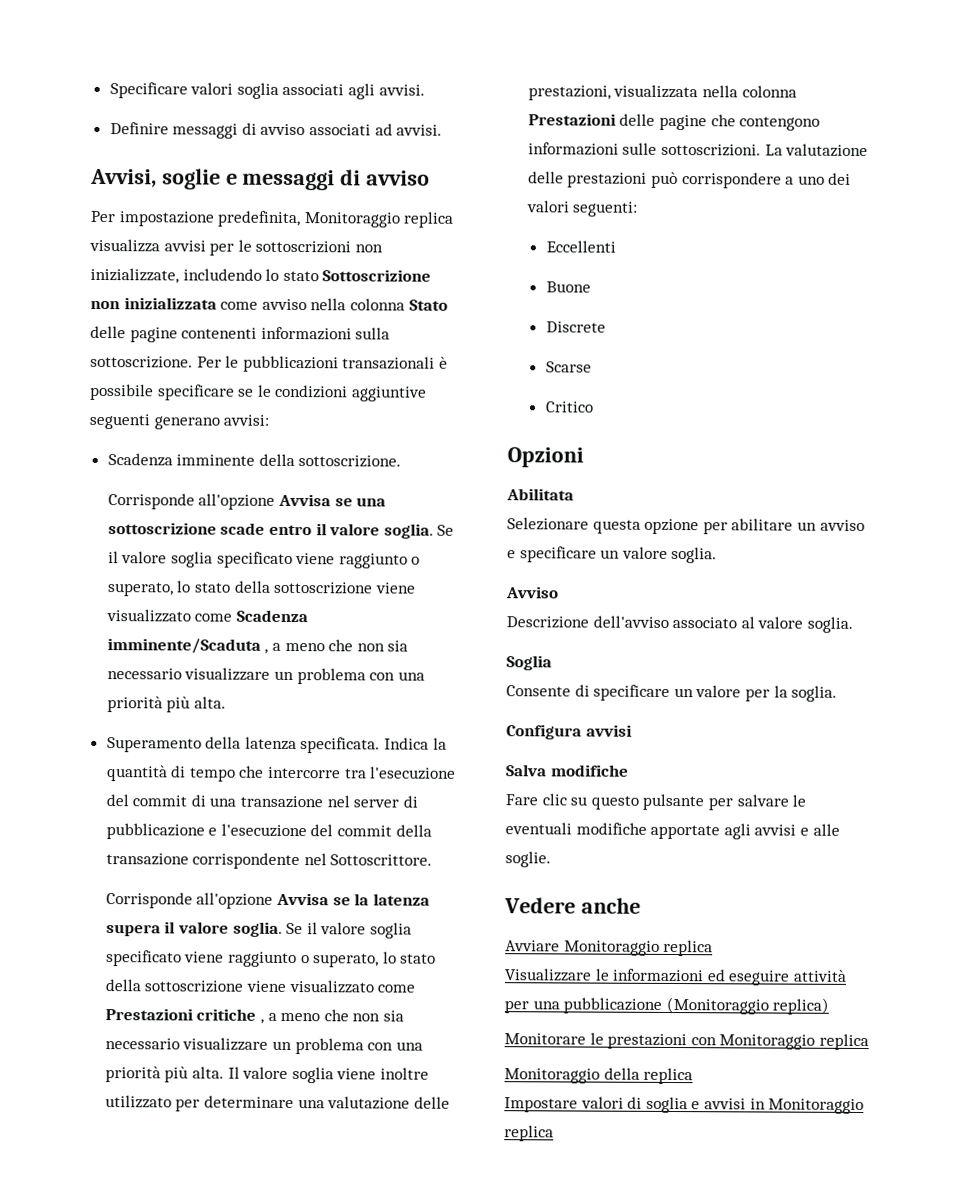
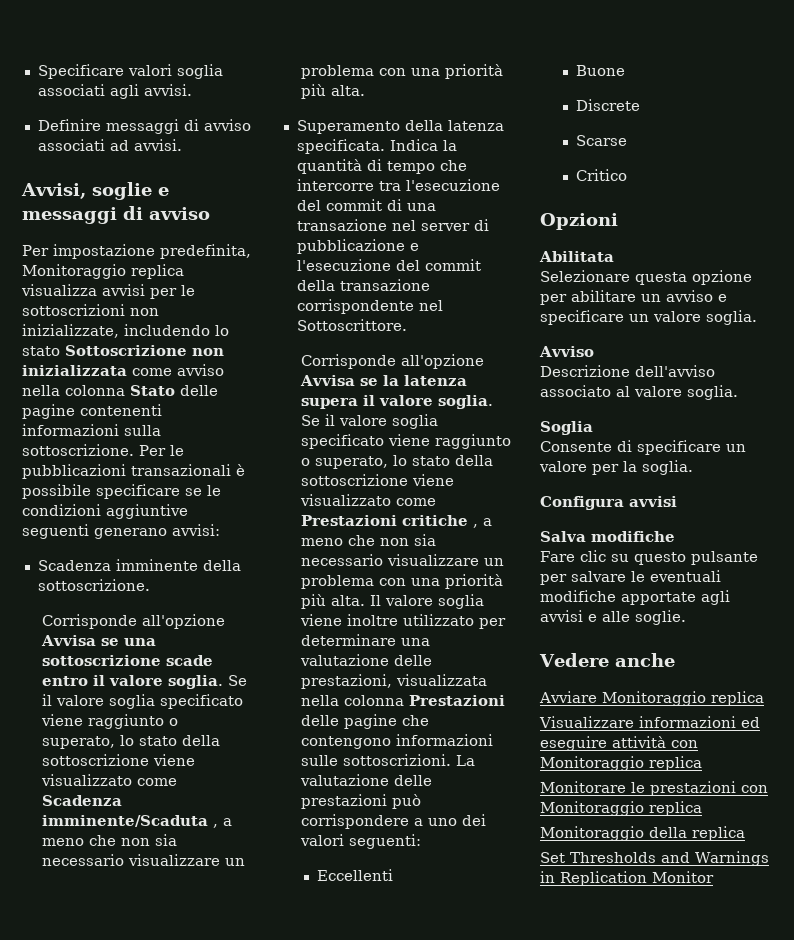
- Visualizzare le informazioni ed eseguire attività per una pubblicazione (Monitoraggio replica)
+ Visualizzare informazioni ed eseguire attività con Monitoraggio replica
- Impostare valori di soglia e avvisi in Monitoraggio replica
+ Set Thresholds and Warnings in Replication Monitor

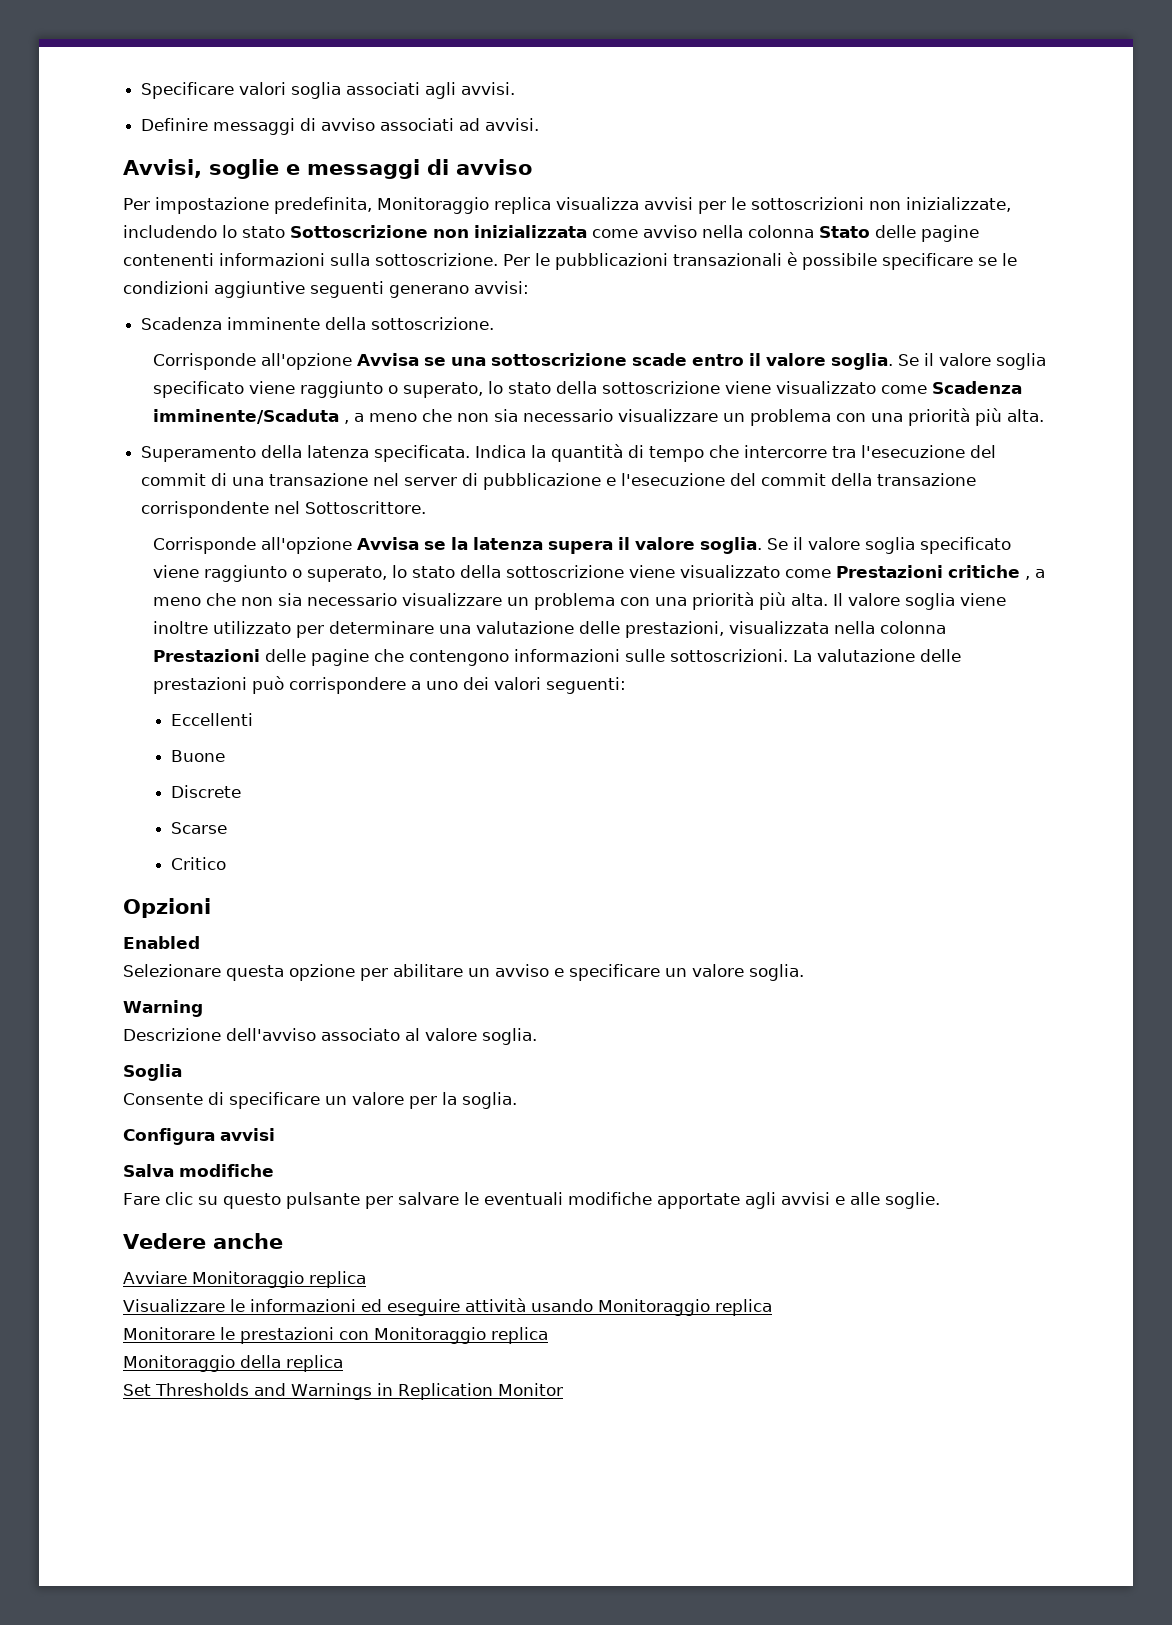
- Abilitata
+ Enabled
- Avviso
+ Warning
- Visualizzare informazioni ed eseguire attività con Monitoraggio replica
+ Visualizzare le informazioni ed eseguire attività usando Monitoraggio replica

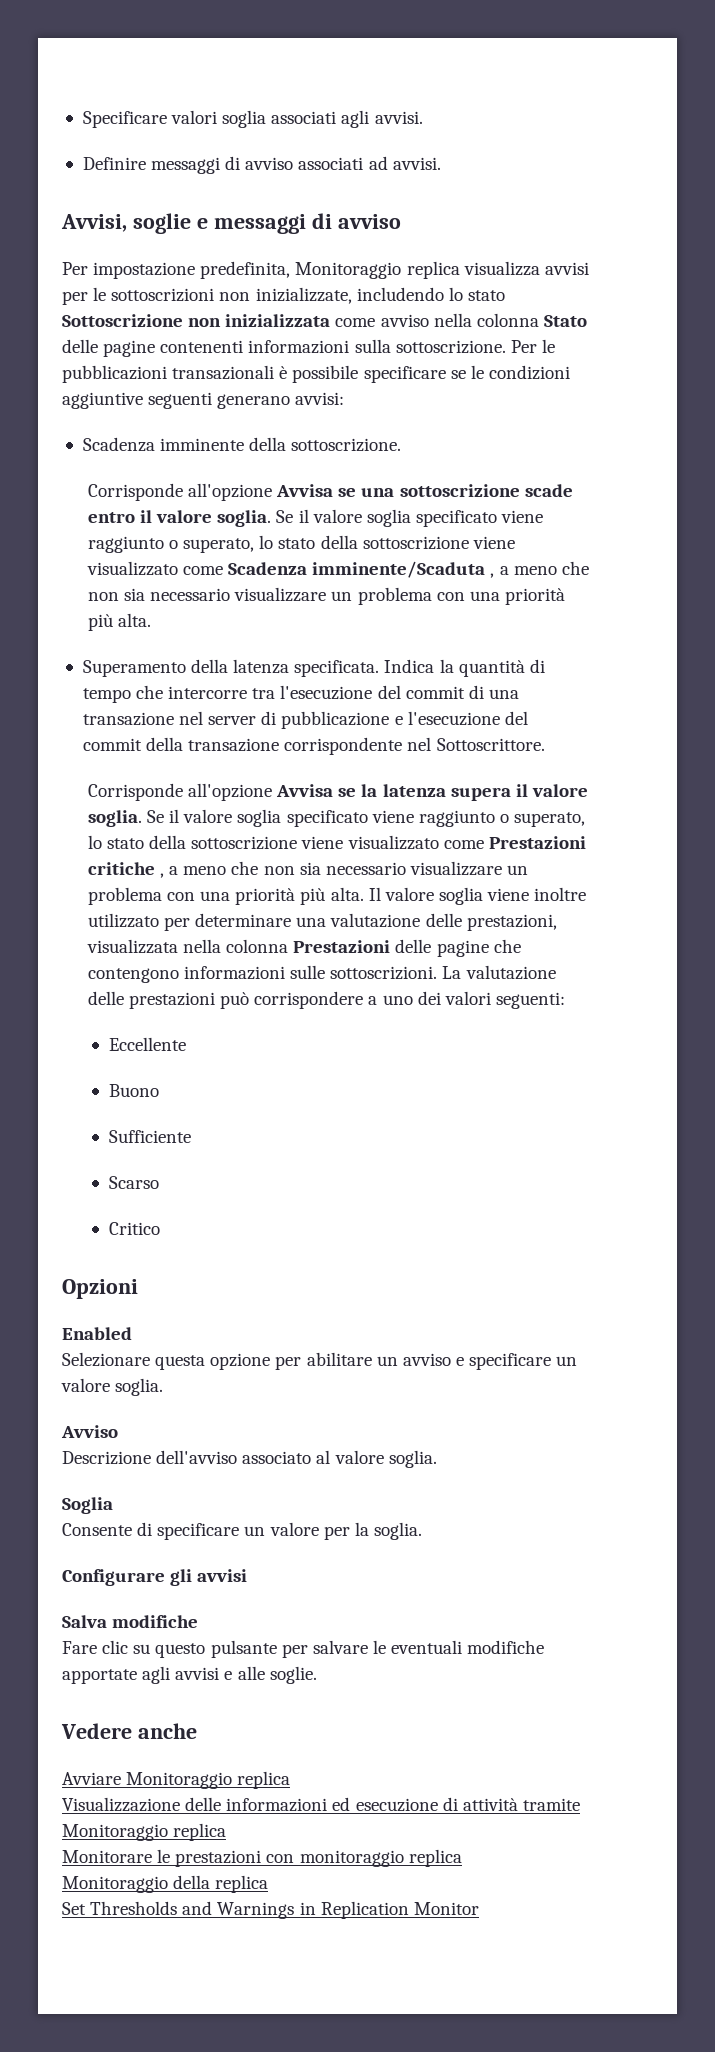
- Eccellenti
- Buone
- Discrete
- Scarse
+ Eccellente
+ Buono
+ Sufficiente
+ Scarso
- Warning
+ Avviso
- Configura avvisi
+ Configurare gli avvisi
- Visualizzare le informazioni ed eseguire attività usando Monitoraggio replica
+ Visualizzazione delle informazioni ed esecuzione di attività tramite Monitoraggio replica
- Monitorare le prestazioni con Monitoraggio replica
+ Monitorare le prestazioni con monitoraggio replica

